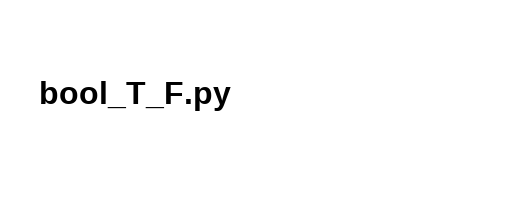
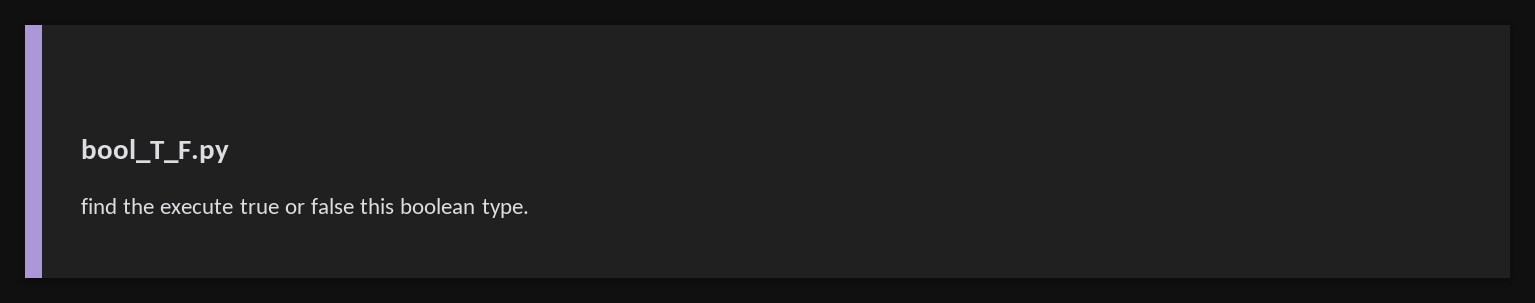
+ find the execute true or false this boolean type.

